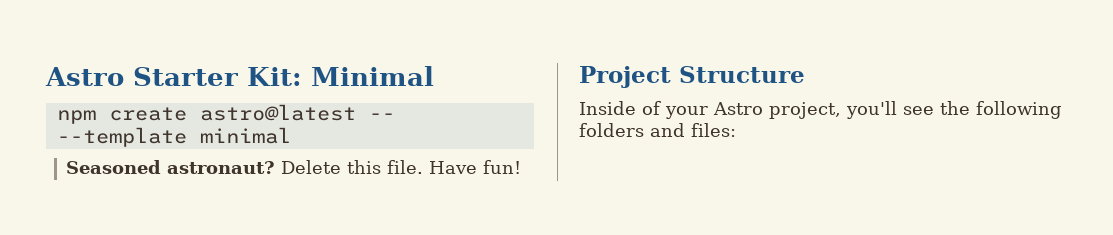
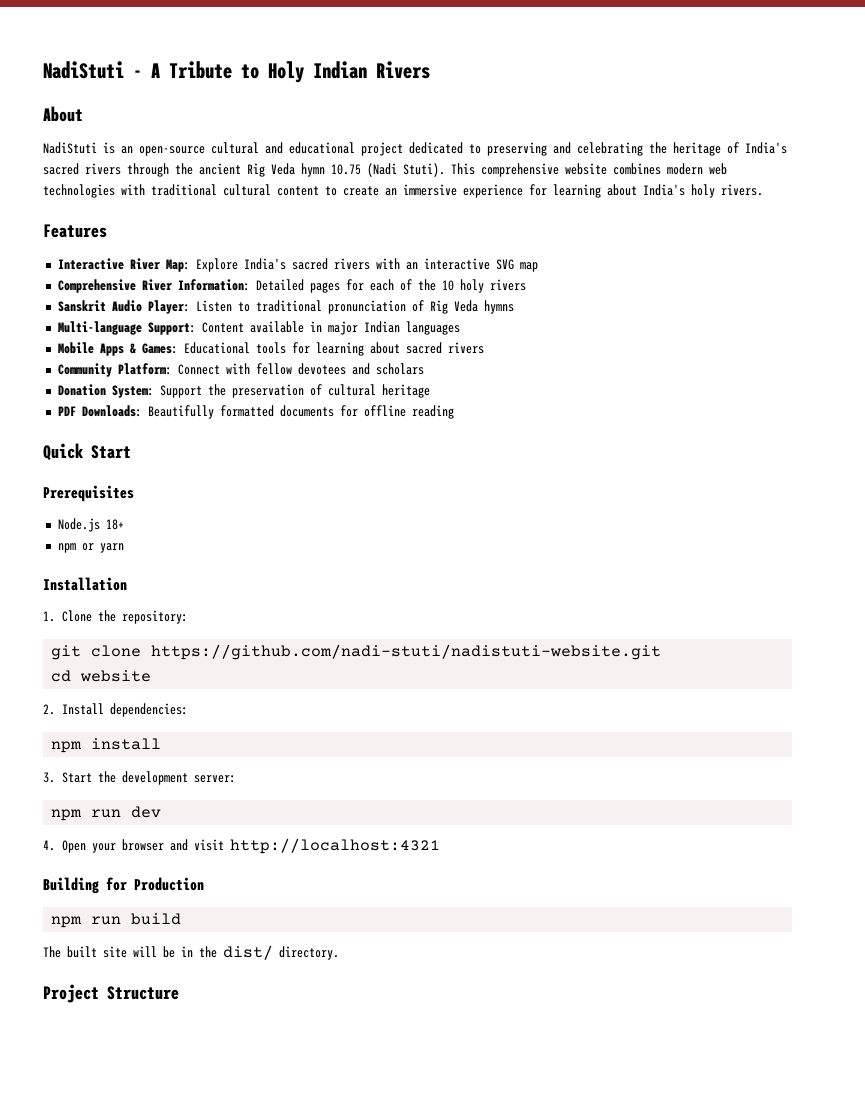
- Astro Starter Kit: Minimal
- npm create astro@latest -- --template minimal
- Seasoned astronaut? Delete this file. Have fun!
+ NadiStuti - A Tribute to Holy Indian Rivers
+ About
+ NadiStuti is an open-source cultural and educational project dedicated to preserving and celebrating the heritage of India's sacred rivers through the ancient Rig Veda hymn 10.75 (Nadi Stuti). This comprehensive website combines modern web technologies with traditional cultural content to create an immersive experience for learning about India's holy rivers.
+ Features
+ Interactive River Map: Explore India's sacred rivers with an interactive SVG map
+ Comprehensive River Information: Detailed pages for each of the 10 holy rivers
+ Sanskrit Audio Player: Listen to traditional pronunciation of Rig Veda hymns
+ Multi-language Support: Content available in major Indian languages
+ Mobile Apps & Games: Educational tools for learning about sacred rivers
+ Community Platform: Connect with fellow devotees and scholars
+ Donation System: Support the preservation of cultural heritage
+ PDF Downloads: Beautifully formatted documents for offline reading
+ Quick Start
+ Prerequisites
+ Node.js 18+
+ npm or yarn
+ Installation
+ 1. Clone the repository:
+ git clone https://github.com/nadi-stuti/nadistuti-website.git
+ cd website
+ 2. Install dependencies:
+ npm install
+ 3. Start the development server:
+ npm run dev
+ 4. Open your browser and visit http://localhost:4321
+ Building for Production
+ npm run build
+ The built site will be in the dist/ directory.
  Project Structure
- Inside of your Astro project, you'll see the following folders and files:

